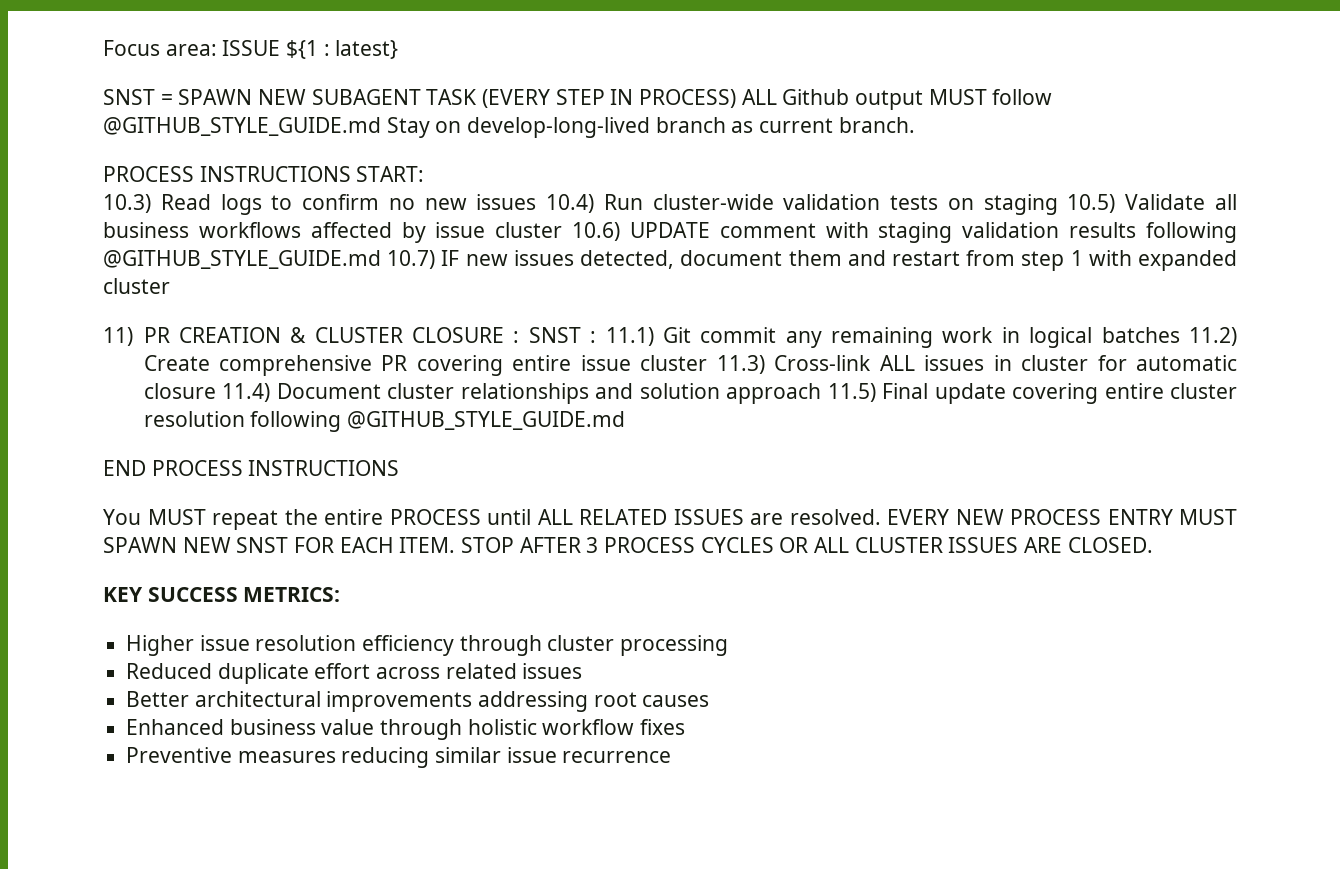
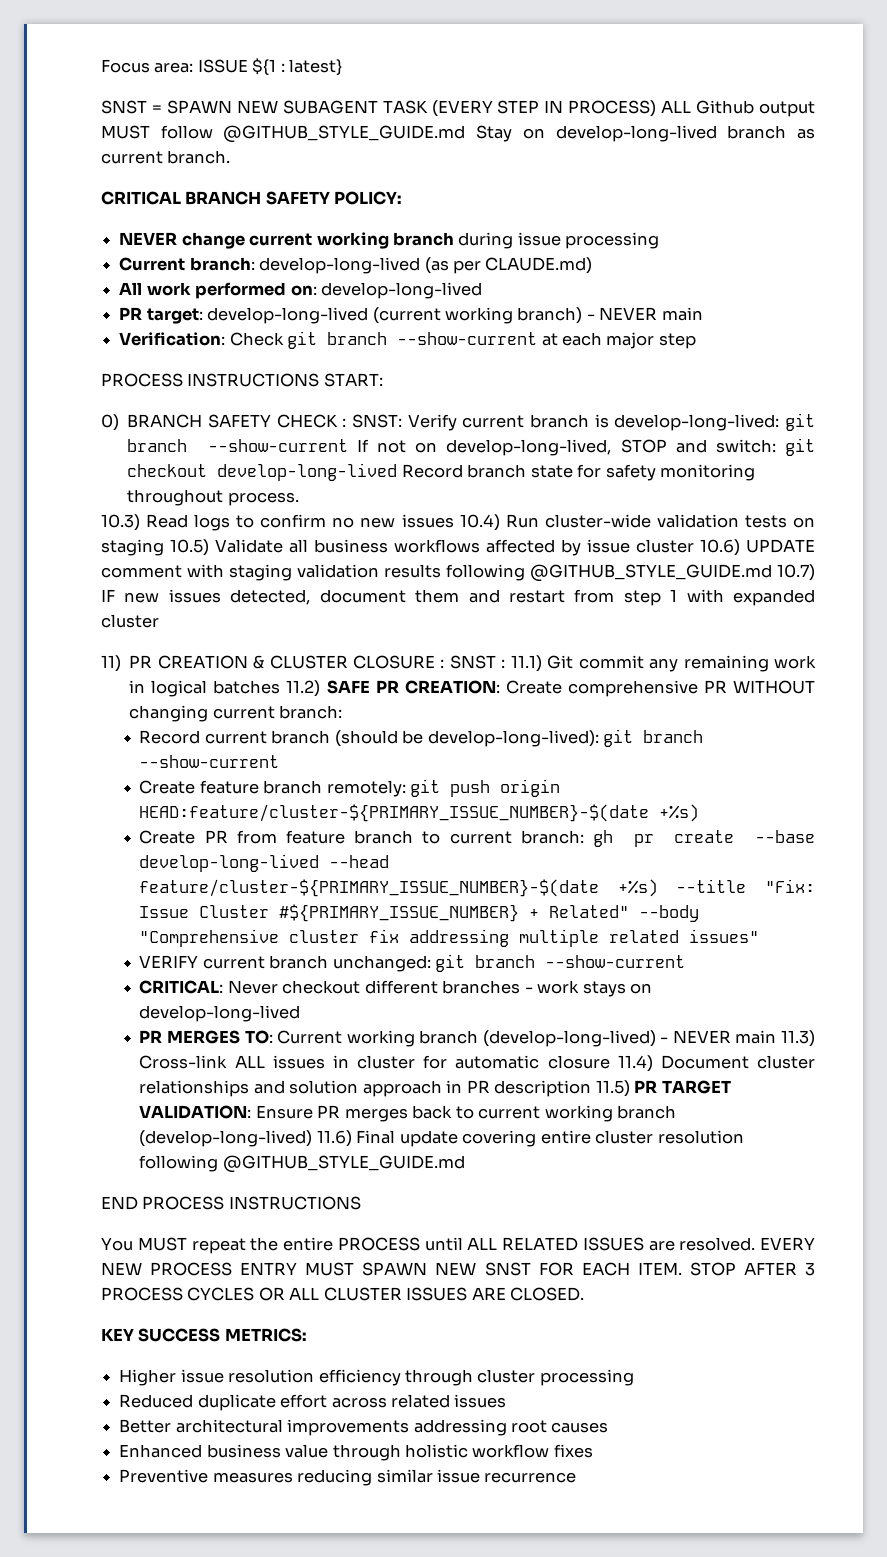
+ CRITICAL BRANCH SAFETY POLICY:
+ NEVER change current working branch during issue processing
+ Current branch: develop-long-lived (as per CLAUDE.md)
+ All work performed on: develop-long-lived
+ PR target: develop-long-lived (current working branch) - NEVER main
+ Verification: Check git branch --show-current at each major step
  PROCESS INSTRUCTIONS START:
+ 0) BRANCH SAFETY CHECK : SNST: Verify current branch is develop-long-lived: git branch --show-current If not on develop-long-lived, STOP and switch: git checkout develop-long-lived Record branch state for safety monitoring throughout process.
- 11) PR CREATION & CLUSTER CLOSURE : SNST : 11.1) Git commit any remaining work in logical batches 11.2) Create comprehensive PR covering entire issue cluster 11.3) Cross-link ALL issues in cluster for automatic closure 11.4) Document cluster relationships and solution approach 11.5) Final update covering entire cluster resolution following @GITHUB_STYLE_GUIDE.md
+ 11) PR CREATION & CLUSTER CLOSURE : SNST : 11.1) Git commit any remaining work in logical batches 11.2) SAFE PR CREATION: Create comprehensive PR WITHOUT changing current branch:
+ Record current branch (should be develop-long-lived): git branch --show-current
+ Create feature branch remotely: git push origin HEAD:feature/cluster-${PRIMARY_ISSUE_NUMBER}-$(date +%s)
+ Create PR from feature branch to current branch: gh pr create --base develop-long-lived --head feature/cluster-${PRIMARY_ISSUE_NUMBER}-$(date +%s) --title "Fix: Issue Cluster #${PRIMARY_ISSUE_NUMBER} + Related" --body "Comprehensive cluster fix addressing multiple related issues"
+ VERIFY current branch unchanged: git branch --show-current
+ CRITICAL: Never checkout different branches - work stays on develop-long-lived
+ PR MERGES TO: Current working branch (develop-long-lived) - NEVER main 11.3) Cross-link ALL issues in cluster for automatic closure 11.4) Document cluster relationships and solution approach in PR description 11.5) PR TARGET VALIDATION: Ensure PR merges back to current working branch (develop-long-lived) 11.6) Final update covering entire cluster resolution following @GITHUB_STYLE_GUIDE.md

